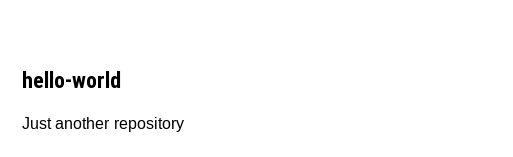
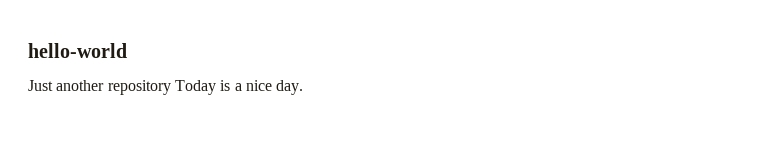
- Just another repository
+ Just another repository Today is a nice day.

